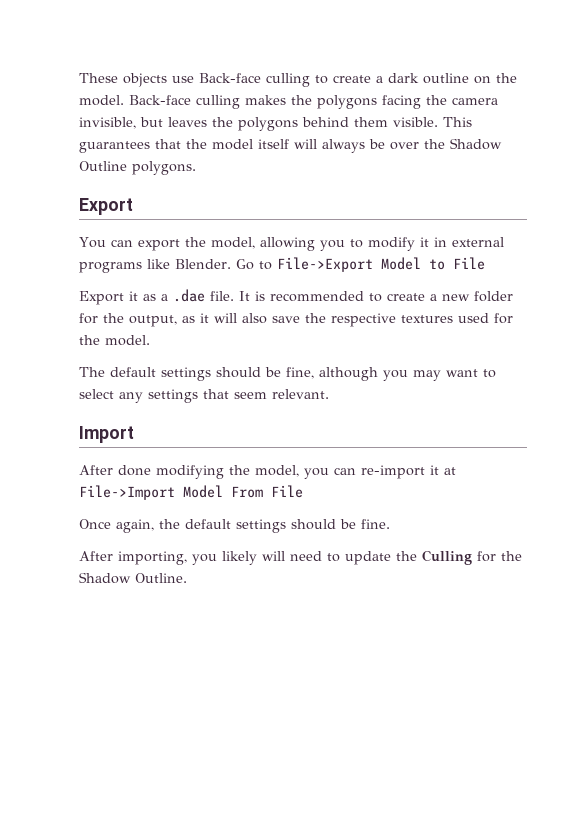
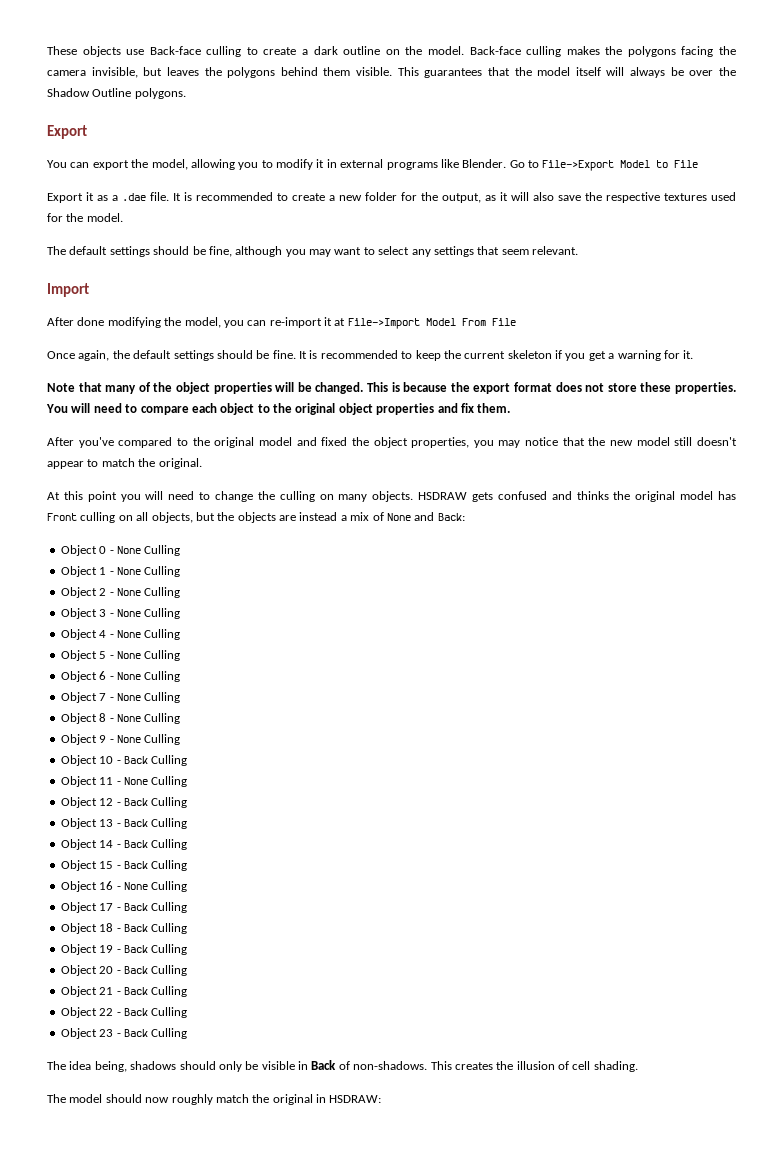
- Once again, the default settings should be fine.
- After importing, you likely will need to update the Culling for the Shadow Outline.
+ Once again, the default settings should be fine. It is recommended to keep the current skeleton if you get a warning for it.
+ Note that many of the object properties will be changed. This is because the export format does not store these properties. You will need to compare each object to the original object properties and fix them.
+ After you've compared to the original model and fixed the object properties, you may notice that the new model still doesn't appear to match the original.
+ At this point you will need to change the culling on many objects. HSDRAW gets confused and thinks the original model has Front culling on all objects, but the objects are instead a mix of None and Back:
+ Object 0 - None Culling
+ Object 1 - None Culling
+ Object 2 - None Culling
+ Object 3 - None Culling
+ Object 4 - None Culling
+ Object 5 - None Culling
+ Object 6 - None Culling
+ Object 7 - None Culling
+ Object 8 - None Culling
+ Object 9 - None Culling
+ Object 10 - Back Culling
+ Object 11 - None Culling
+ Object 12 - Back Culling
+ Object 13 - Back Culling
+ Object 14 - Back Culling
+ Object 15 - Back Culling
+ Object 16 - None Culling
+ Object 17 - Back Culling
+ Object 18 - Back Culling
+ Object 19 - Back Culling
+ Object 20 - Back Culling
+ Object 21 - Back Culling
+ Object 22 - Back Culling
+ Object 23 - Back Culling
+ The idea being, shadows should only be visible in Back of non-shadows. This creates the illusion of cell shading.
+ The model should now roughly match the original in HSDRAW:

